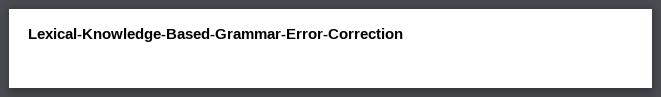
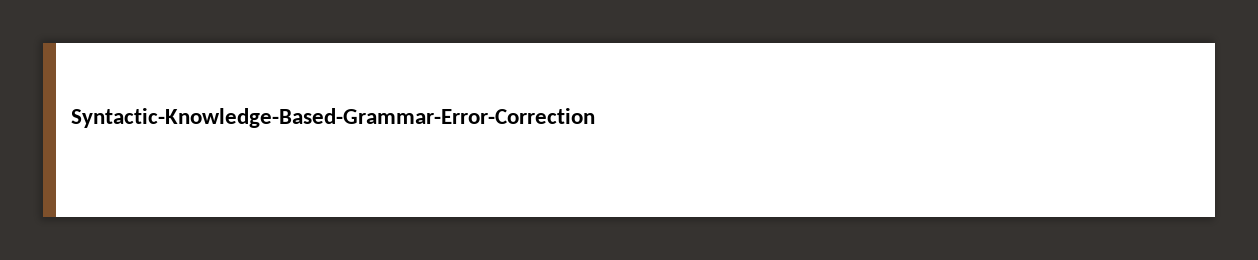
- Lexical-Knowledge-Based-Grammar-Error-Correction
+ Syntactic-Knowledge-Based-Grammar-Error-Correction

